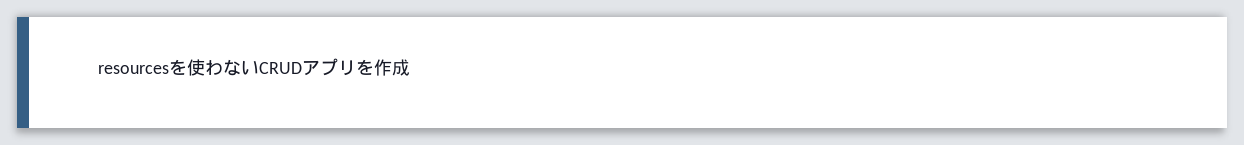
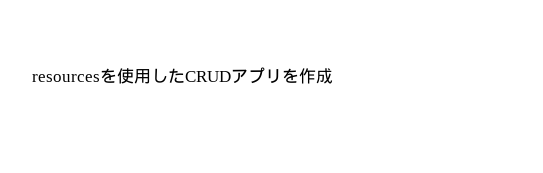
- resourcesを使わないCRUDアプリを作成
+ resourcesを使用したCRUDアプリを作成

